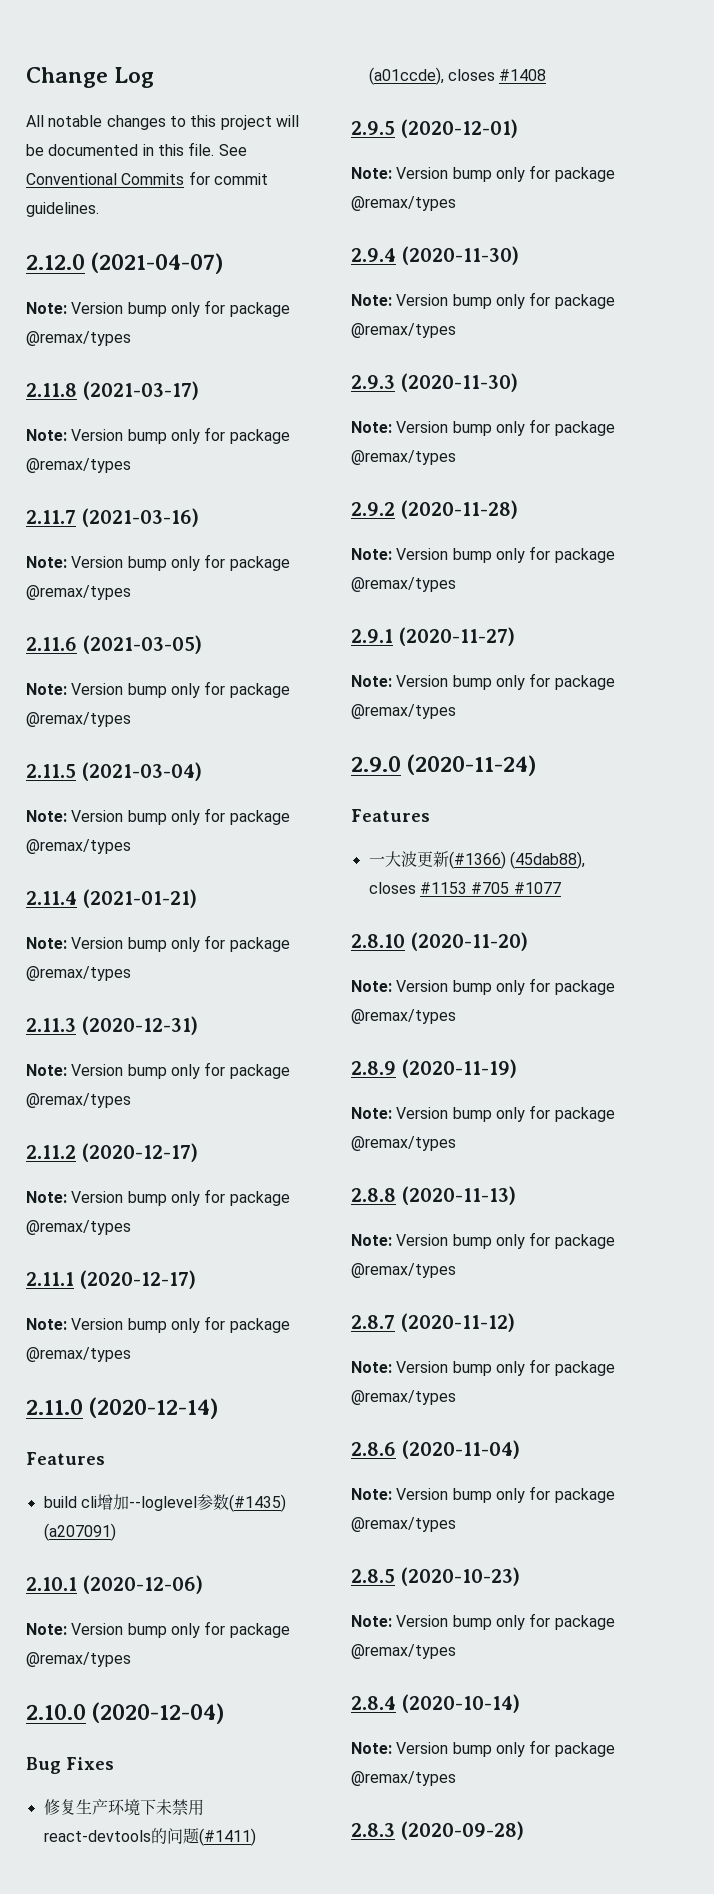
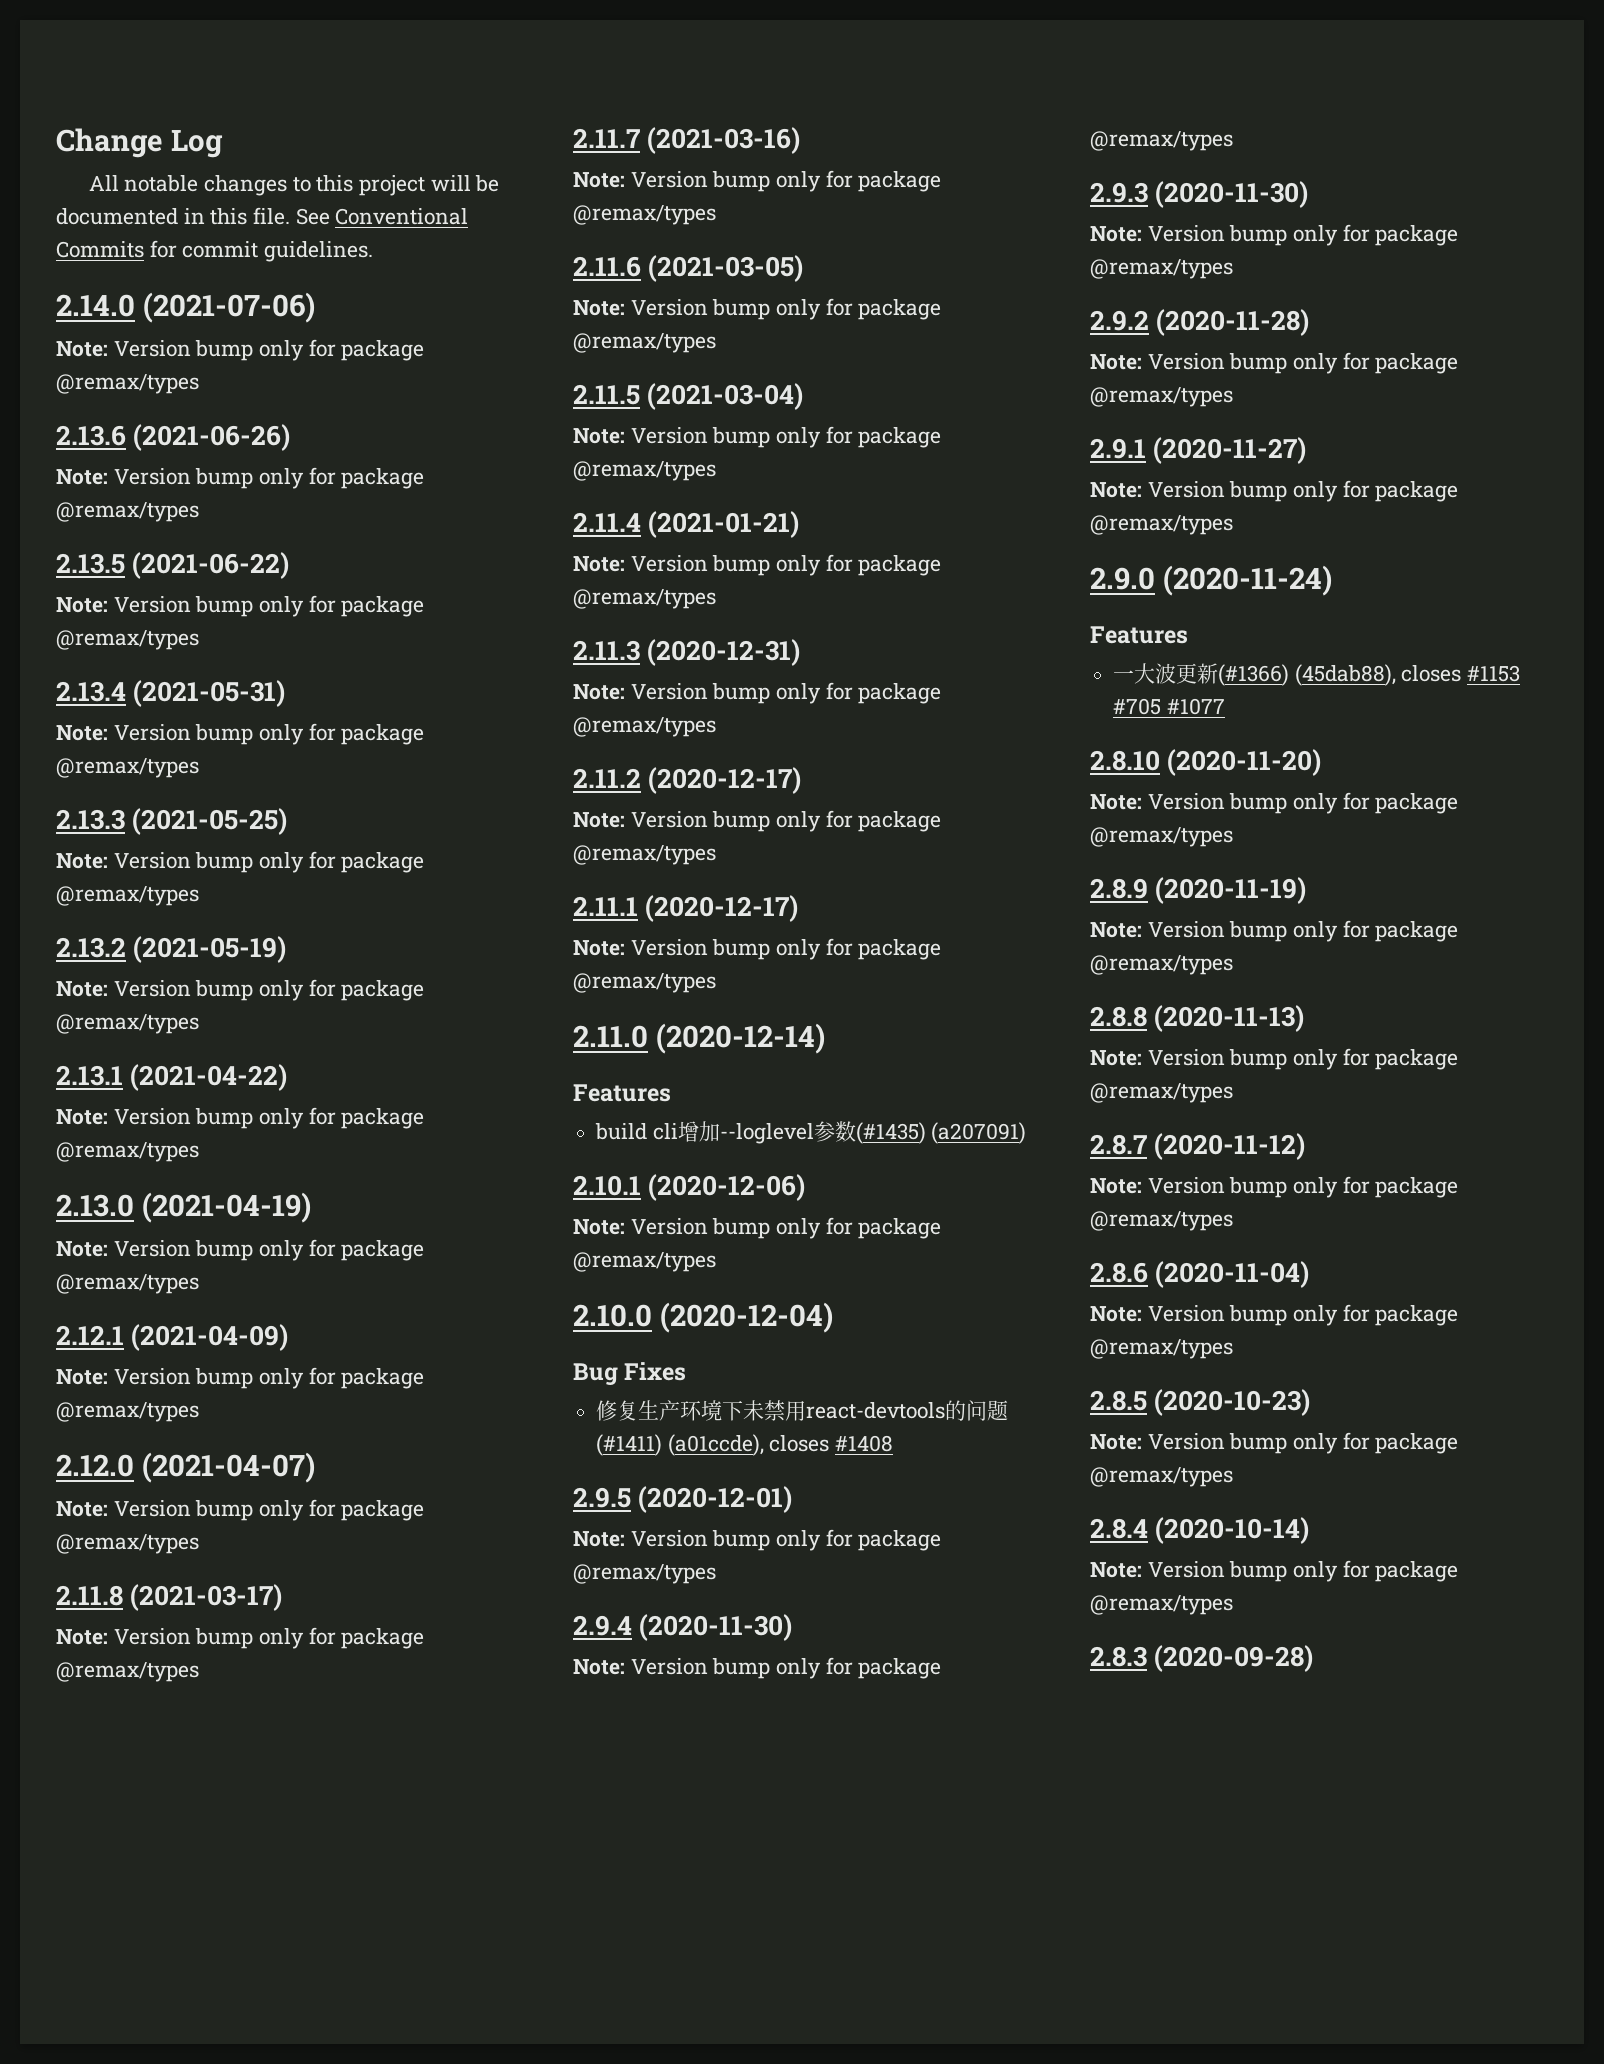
+ 2.14.0 (2021-07-06)
+ Note: Version bump only for package @remax/types
+ 2.13.6 (2021-06-26)
+ Note: Version bump only for package @remax/types
+ 2.13.5 (2021-06-22)
+ Note: Version bump only for package @remax/types
+ 2.13.4 (2021-05-31)
+ Note: Version bump only for package @remax/types
+ 2.13.3 (2021-05-25)
+ Note: Version bump only for package @remax/types
+ 2.13.2 (2021-05-19)
+ Note: Version bump only for package @remax/types
+ 2.13.1 (2021-04-22)
+ Note: Version bump only for package @remax/types
+ 2.13.0 (2021-04-19)
+ Note: Version bump only for package @remax/types
+ 2.12.1 (2021-04-09)
+ Note: Version bump only for package @remax/types

